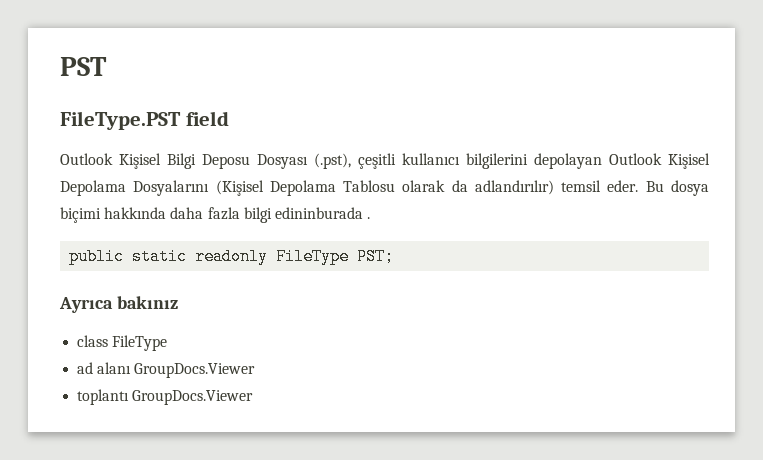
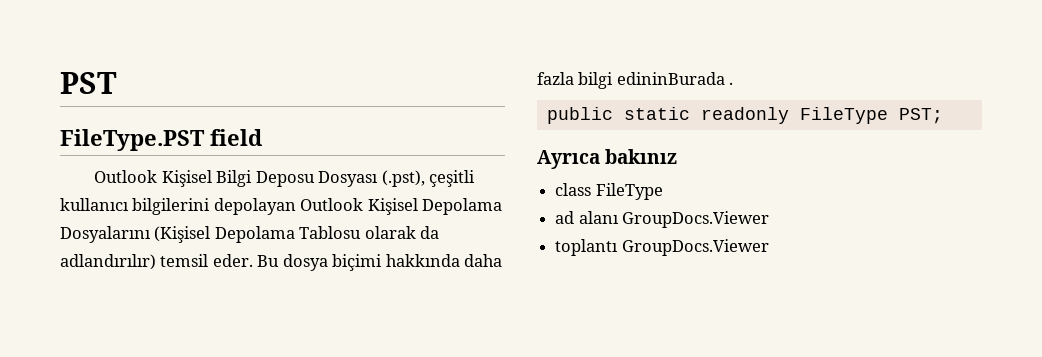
- Bu dosya biçimi hakkında daha fazla bilgi edininburada .
+ Bu dosya biçimi hakkında daha fazla bilgi edininBurada .

